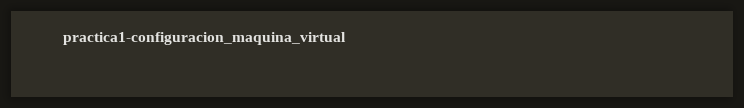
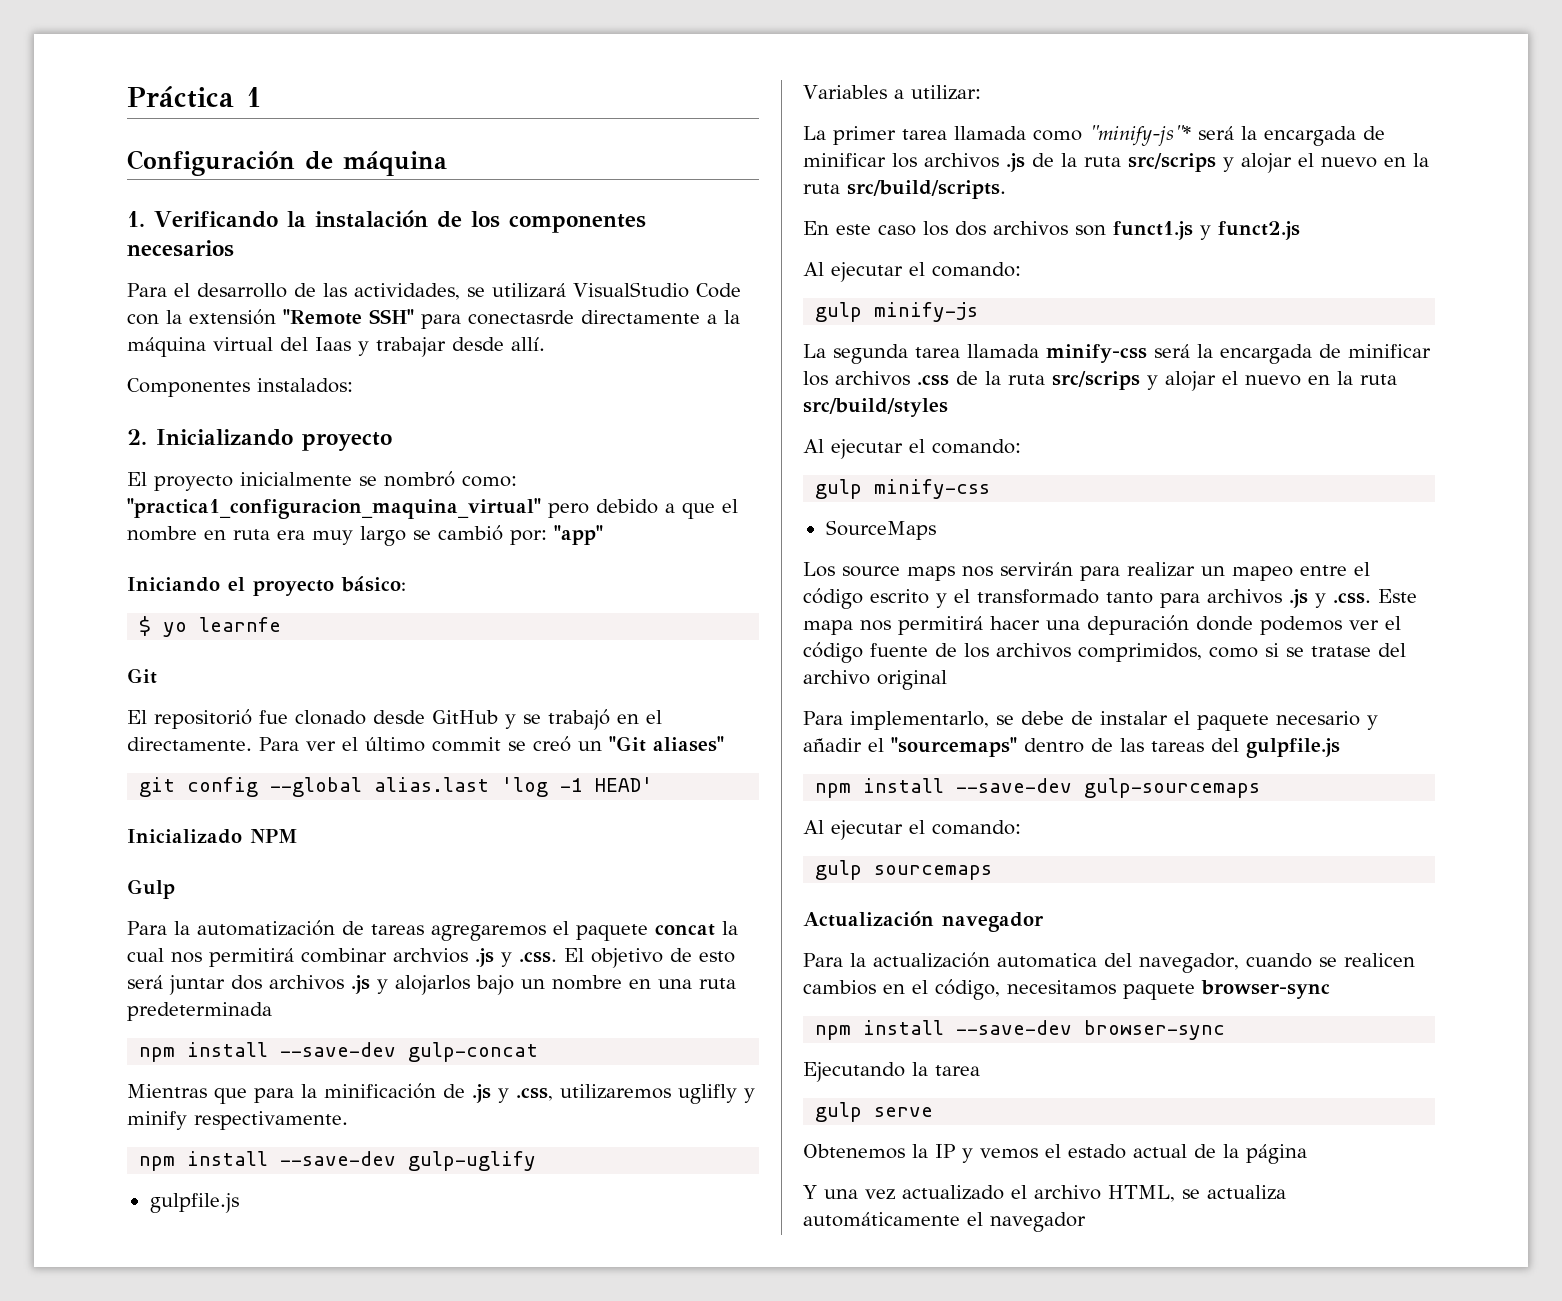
- practica1-configuracion_maquina_virtual
+ Práctica 1
+ Configuración de máquina
+ 1. Verificando la instalación de los componentes necesarios
+ Para el desarrollo de las actividades, se utilizará VisualStudio Code con la extensión "Remote SSH" para conectasrde directamente a la máquina virtual del Iaas y trabajar desde allí.
+ Componentes instalados:
+ 2. Inicializando proyecto
+ El proyecto inicialmente se nombró como: "practica1_configuracion_maquina_virtual" pero debido a que el nombre en ruta era muy largo se cambió por: "app"
+ Iniciando el proyecto básico:
+ $ yo learnfe
+ Git
+ El repositorió fue clonado desde GitHub y se trabajó en el directamente. Para ver el último commit se creó un "Git aliases"
+ git config --global alias.last 'log -1 HEAD'
+ Inicializado NPM
+ Gulp
+ Para la automatización de tareas agregaremos el paquete concat la cual nos permitirá combinar archvios .js y .css. El objetivo de esto será juntar dos archivos .js y alojarlos bajo un nombre en una ruta predeterminada
+ npm install --save-dev gulp-concat
+ Mientras que para la minificación de .js y .css, utilizaremos uglifly y minify respectivamente.
+ npm install --save-dev gulp-uglify
+ gulpfile.js
+ Variables a utilizar:
+ La primer tarea llamada como "minify-js"* será la encargada de minificar los archivos .js de la ruta src/scrips y alojar el nuevo en la ruta src/build/scripts.
+ En este caso los dos archivos son funct1.js y funct2.js
+ Al ejecutar el comando:
+ gulp minify-js
+ La segunda tarea llamada minify-css será la encargada de minificar los archivos .css de la ruta src/scrips y alojar el nuevo en la ruta src/build/styles
+ Al ejecutar el comando:
+ gulp minify-css
+ SourceMaps
+ Los source maps nos servirán para realizar un mapeo entre el código escrito y el transformado tanto para archivos .js y .css. Este mapa nos permitirá hacer una depuración donde podemos ver el código fuente de los archivos comprimidos, como si se tratase del archivo original
+ Para implementarlo, se debe de instalar el paquete necesario y añadir el "sourcemaps" dentro de las tareas del gulpfile.js
+ npm install --save-dev gulp-sourcemaps
+ Al ejecutar el comando:
+ gulp sourcemaps
+ Actualización navegador
+ Para la actualización automatica del navegador, cuando se realicen cambios en el código, necesitamos paquete browser-sync
+ npm install --save-dev browser-sync
+ Ejecutando la tarea
+ gulp serve
+ Obtenemos la IP y vemos el estado actual de la página
+ Y una vez actualizado el archivo HTML, se actualiza automáticamente el navegador

